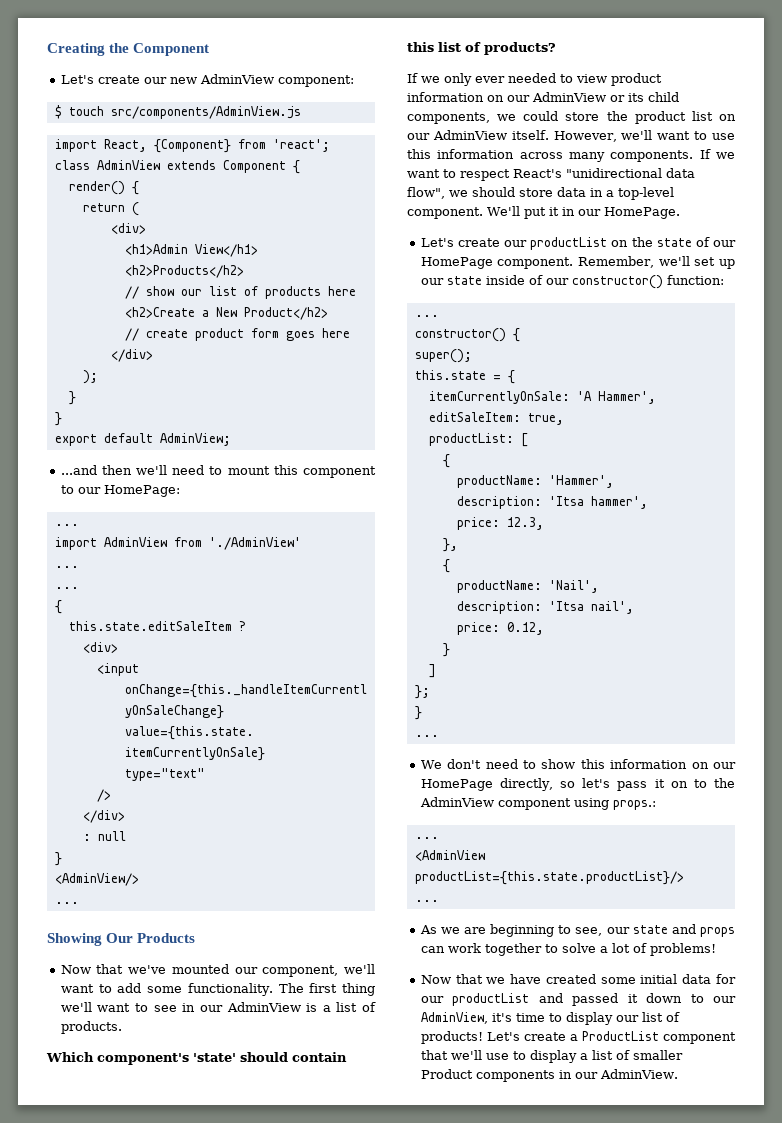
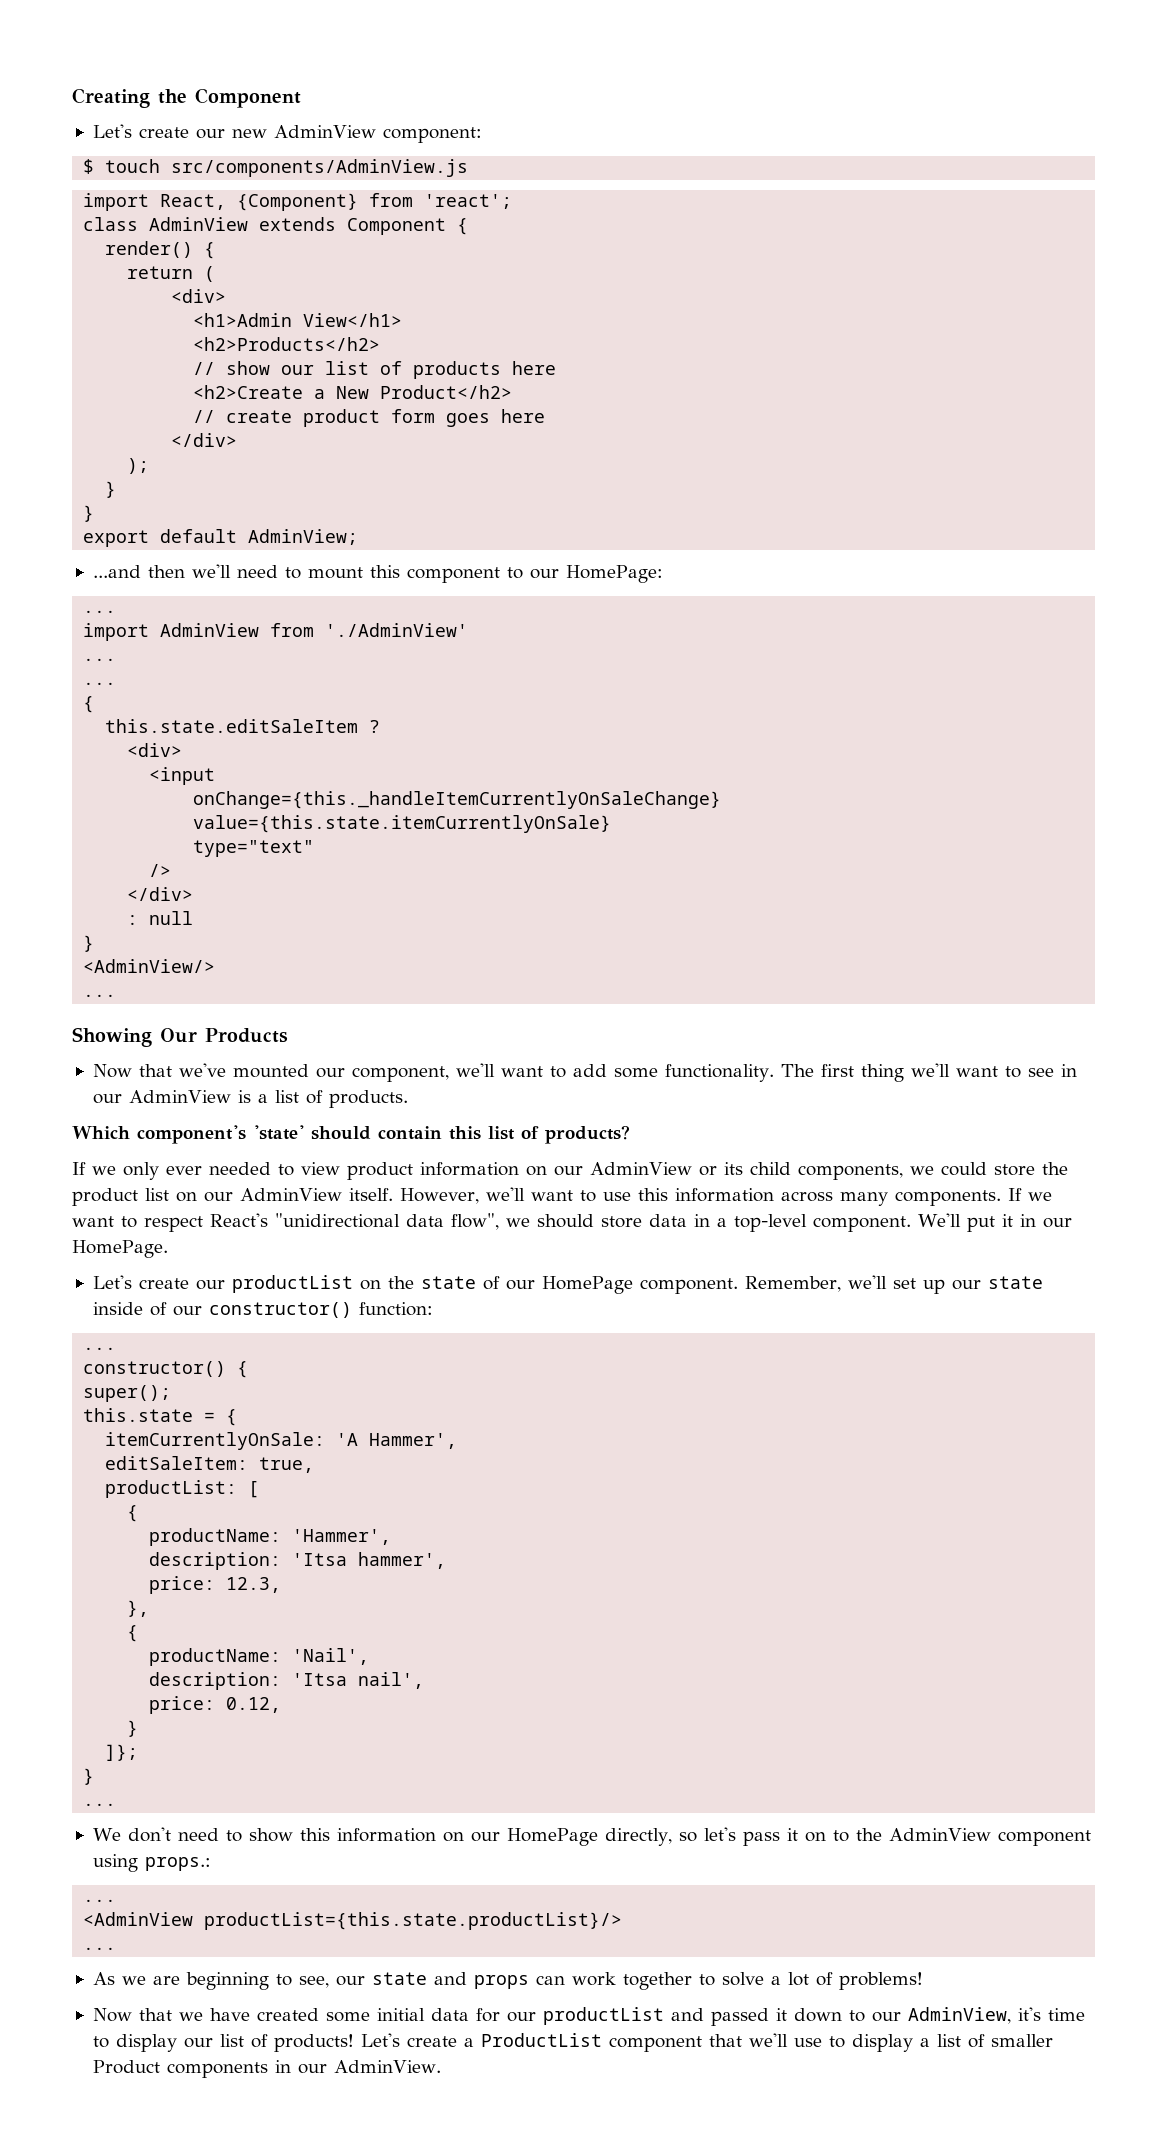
- ]
- };
+ ]};

